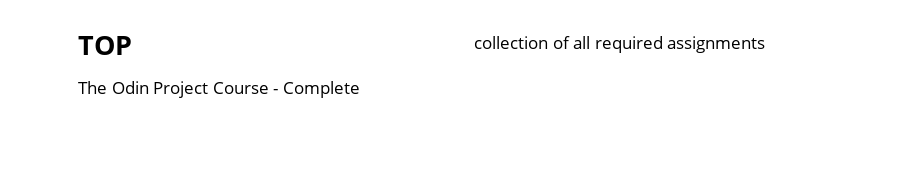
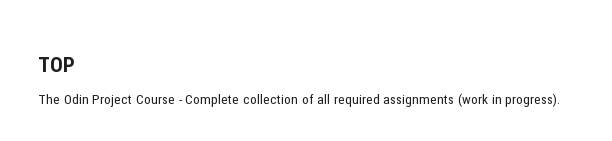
- The Odin Project Course - Complete collection of all required assignments
+ The Odin Project Course - Complete collection of all required assignments (work in progress).

